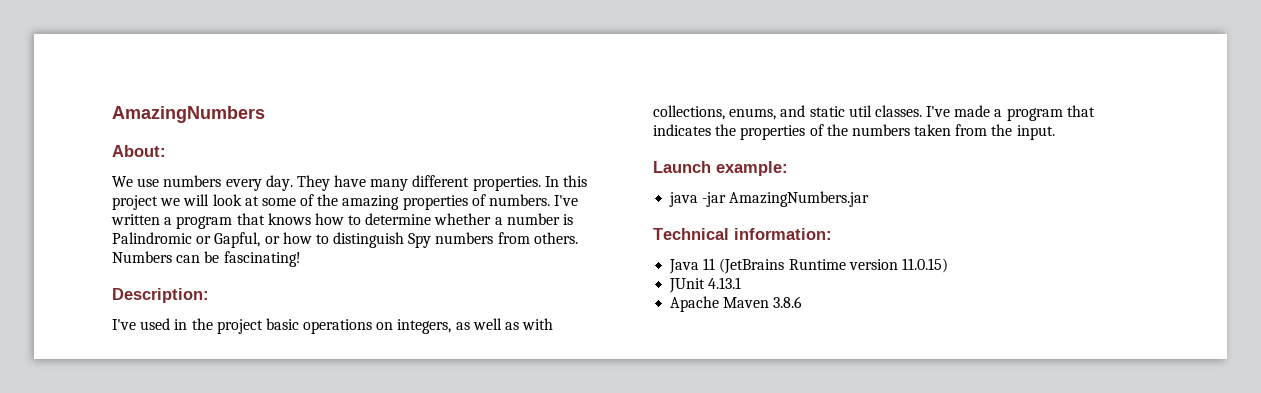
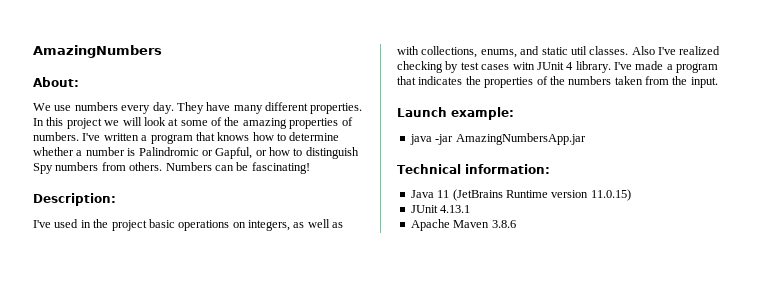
+ Also I've realized checking by test cases witn JUnit 4 library.
- java -jar AmazingNumbers.jar
+ java -jar AmazingNumbersApp.jar

